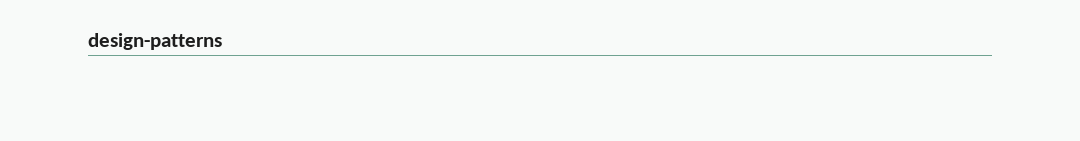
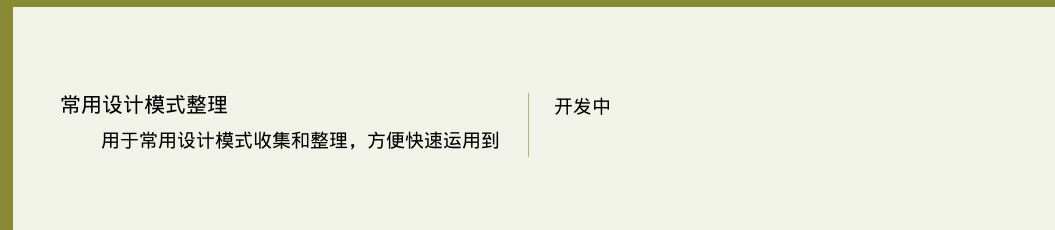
- design-patterns
+ 常用设计模式整理
+ 用于常用设计模式收集和整理，方便快速运用到开发中

